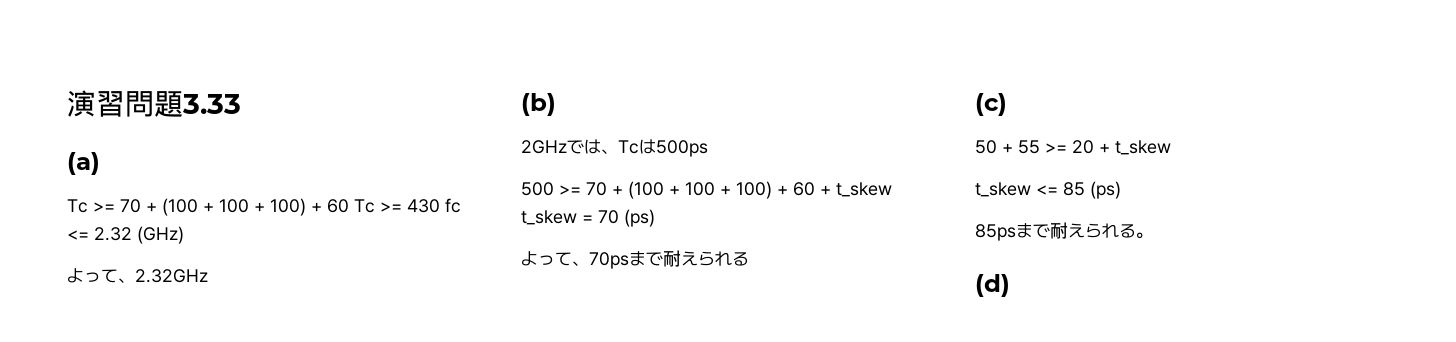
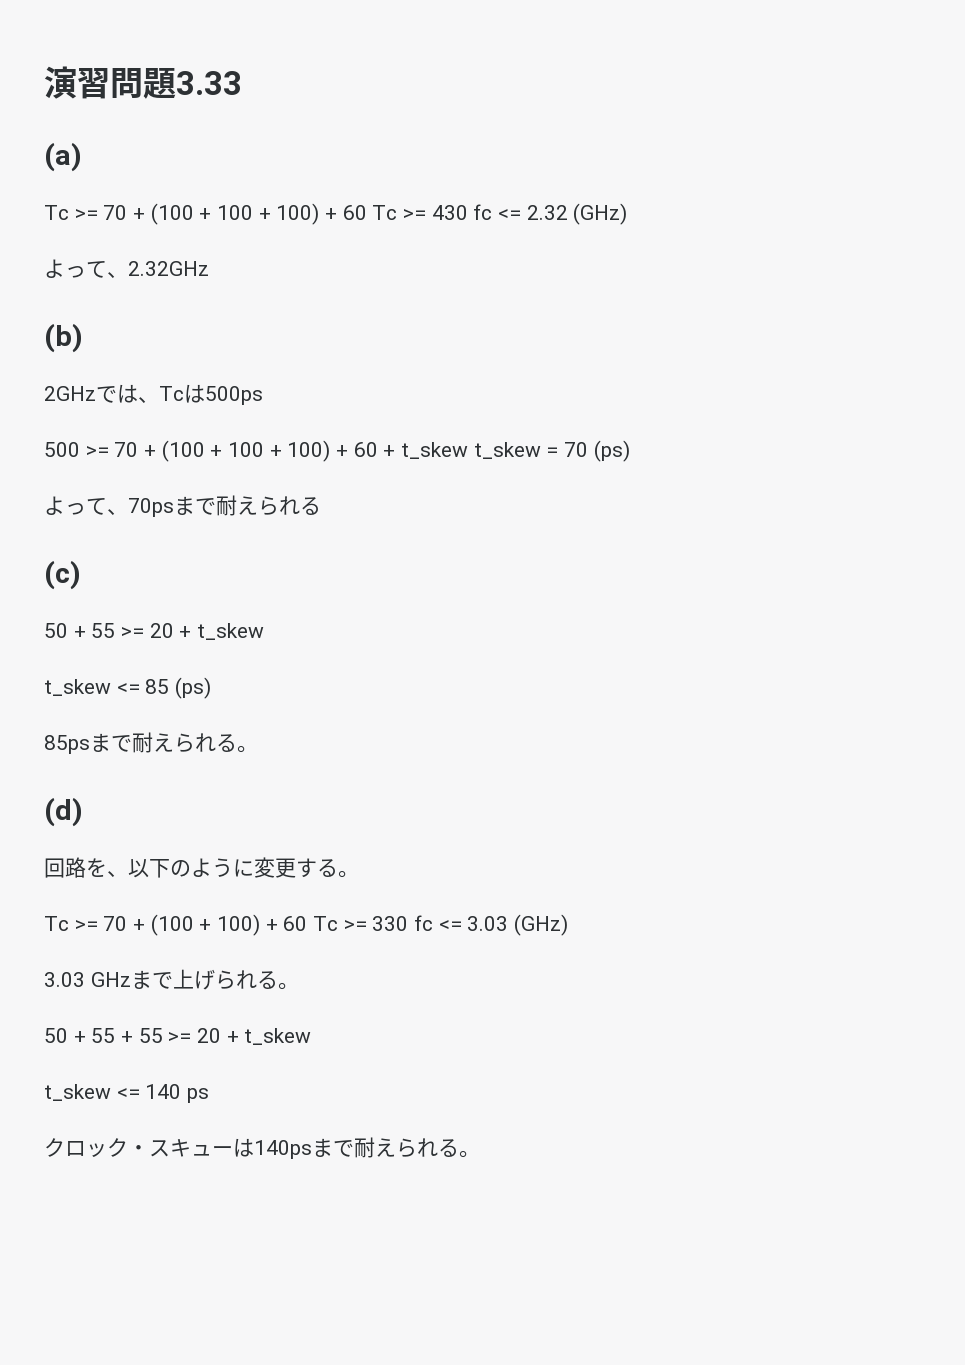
+ 回路を、以下のように変更する。
+ Tc >= 70 + (100 + 100) + 60 Tc >= 330 fc <= 3.03 (GHz)
+ 3.03 GHzまで上げられる。
+ 50 + 55 + 55 >= 20 + t_skew
+ t_skew <= 140 ps
+ クロック・スキューは140psまで耐えられる。

